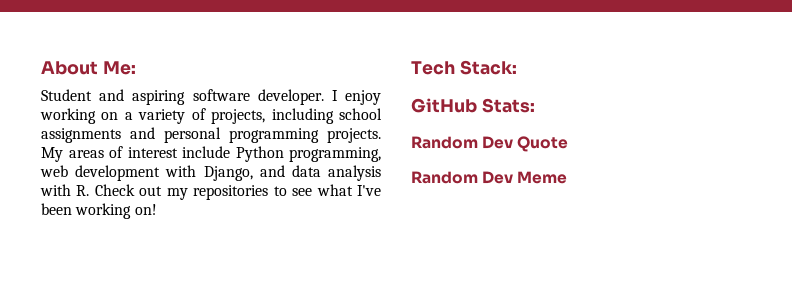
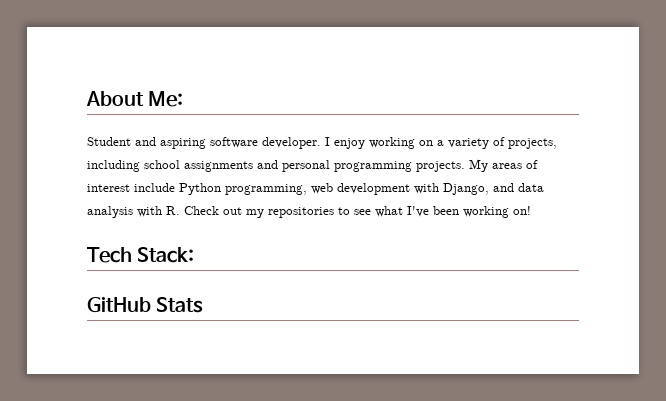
- GitHub Stats:
- Random Dev Quote
- Random Dev Meme
+ GitHub Stats

